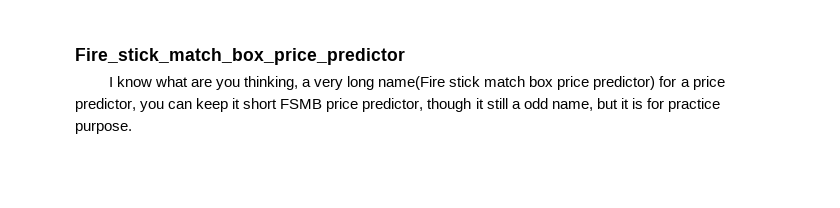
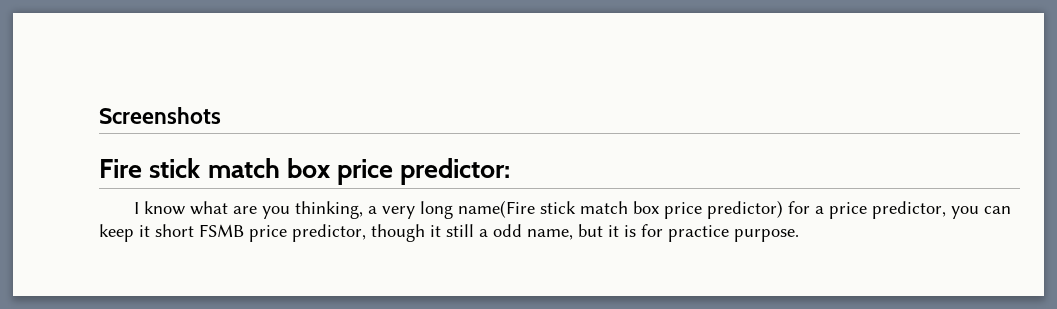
- Fire_stick_match_box_price_predictor
+ Screenshots
+ Fire stick match box price predictor:

